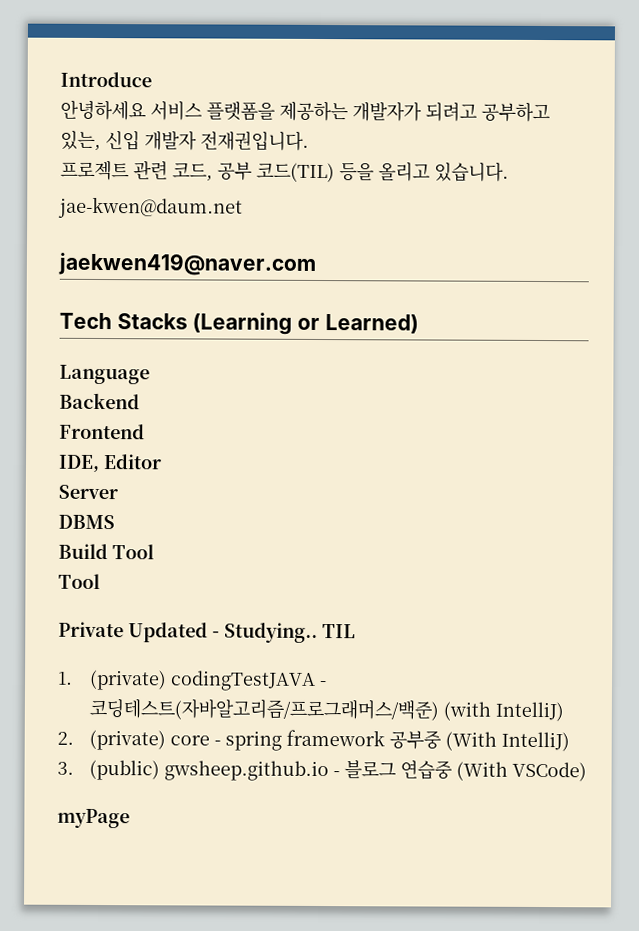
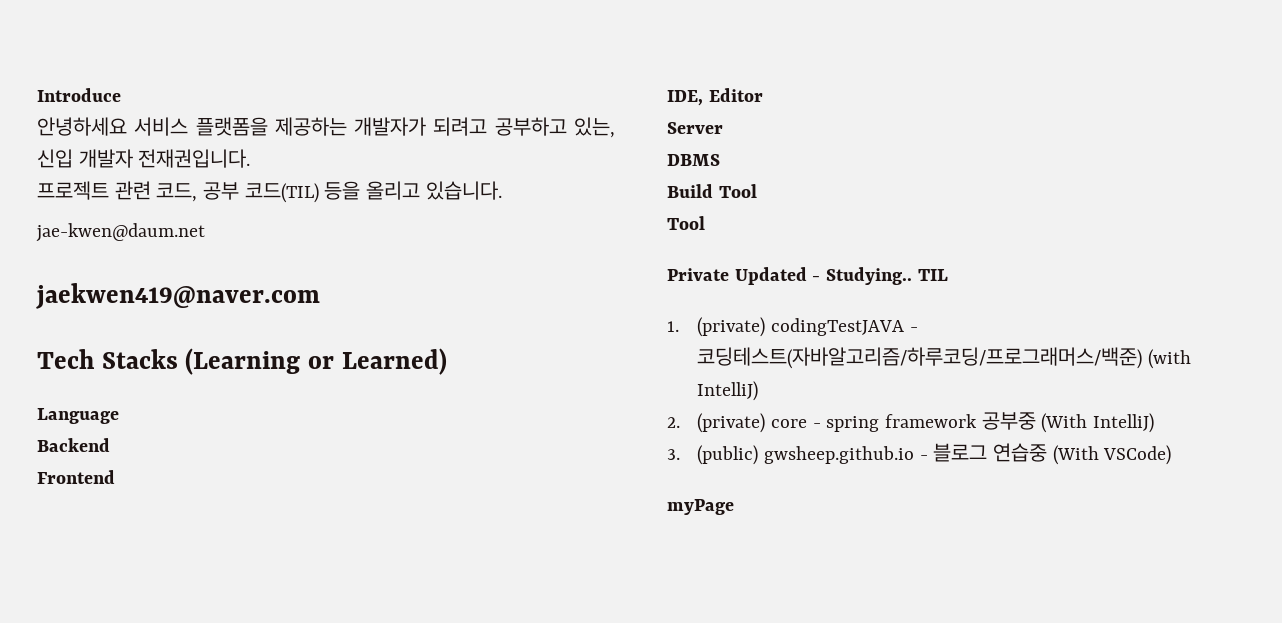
- 1. (private) codingTestJAVA - 코딩테스트(자바알고리즘/프로그래머스/백준) (with IntelliJ)
+ 1. (private) codingTestJAVA - 코딩테스트(자바알고리즘/하루코딩/프로그래머스/백준) (with IntelliJ)

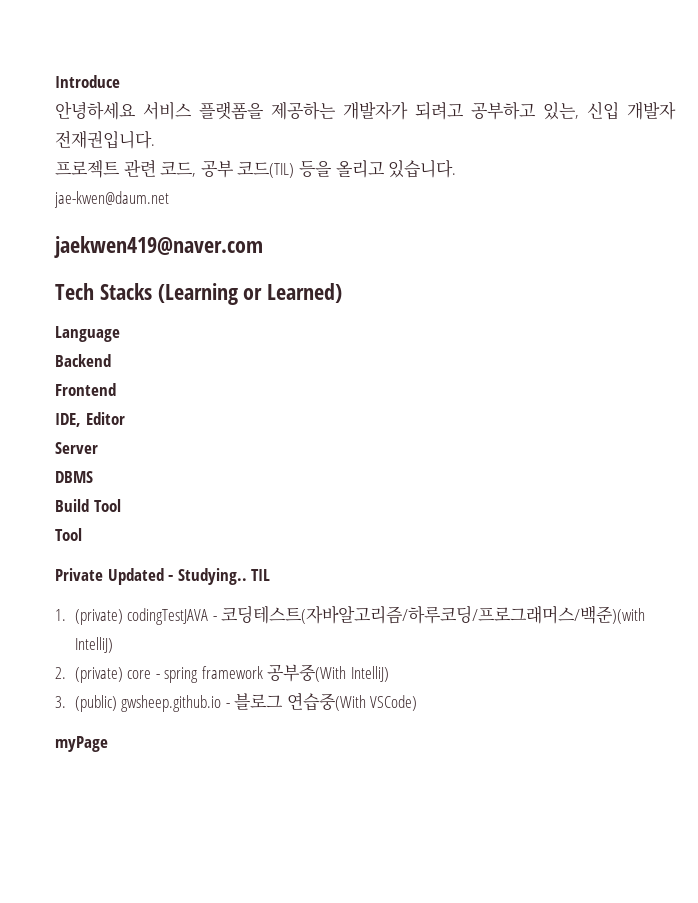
- 1. (private) codingTestJAVA - 코딩테스트(자바알고리즘/하루코딩/프로그래머스/백준) (with IntelliJ)
+ 1. (private) codingTestJAVA - 코딩테스트(자바알고리즘/하루코딩/프로그래머스/백준)(with IntelliJ)
- 2. (private) core - spring framework 공부중 (With IntelliJ)
+ 2. (private) core - spring framework 공부중(With IntelliJ)
- 3. (public) gwsheep.github.io - 블로그 연습중 (With VSCode)
+ 3. (public) gwsheep.github.io - 블로그 연습중(With VSCode)

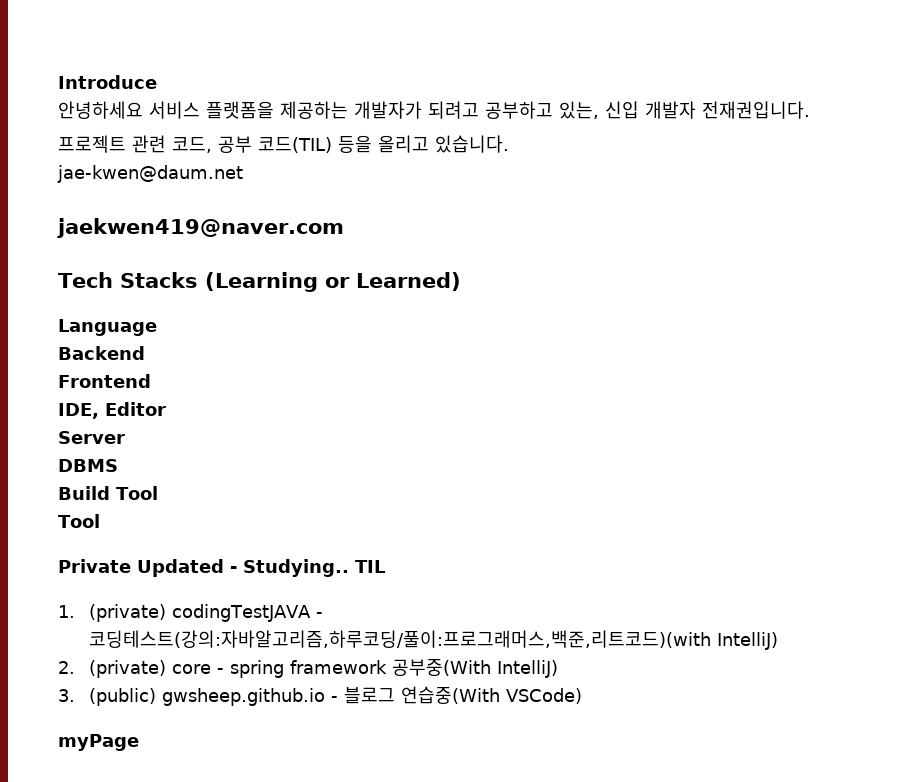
- 1. (private) codingTestJAVA - 코딩테스트(자바알고리즘/하루코딩/프로그래머스/백준)(with IntelliJ)
+ 1. (private) codingTestJAVA - 코딩테스트(강의:자바알고리즘,하루코딩/풀이:프로그래머스,백준,리트코드)(with IntelliJ)

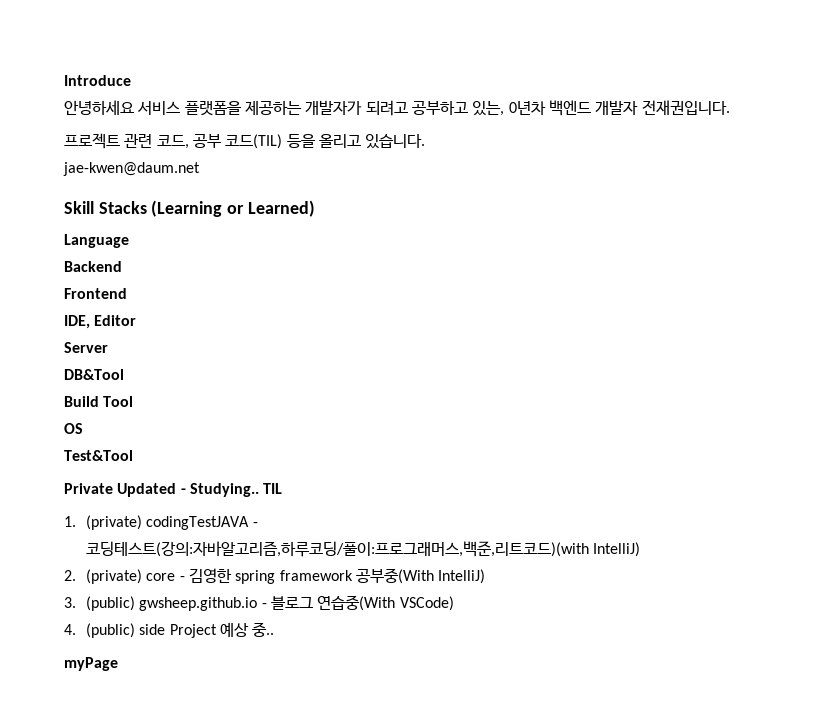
- 안녕하세요 서비스 플랫폼을 제공하는 개발자가 되려고 공부하고 있는, 신입 개발자 전재권입니다.
+ 안녕하세요 서비스 플랫폼을 제공하는 개발자가 되려고 공부하고 있는, 0년차 백엔드 개발자 전재권입니다.
- jaekwen419@naver.com
- Tech Stacks (Learning or Learned)
+ Skill Stacks (Learning or Learned)
- DBMS
+ DB&Tool
  Build Tool
- Tool
+ OS
+ Test&Tool
- 2. (private) core - spring framework 공부중(With IntelliJ)
+ 2. (private) core - 김영한 spring framework 공부중(With IntelliJ)
+ 4. (public) side Project 예상 중..

